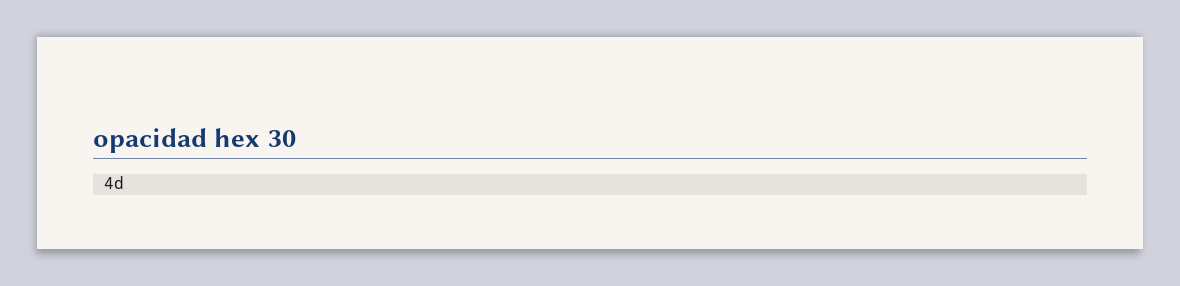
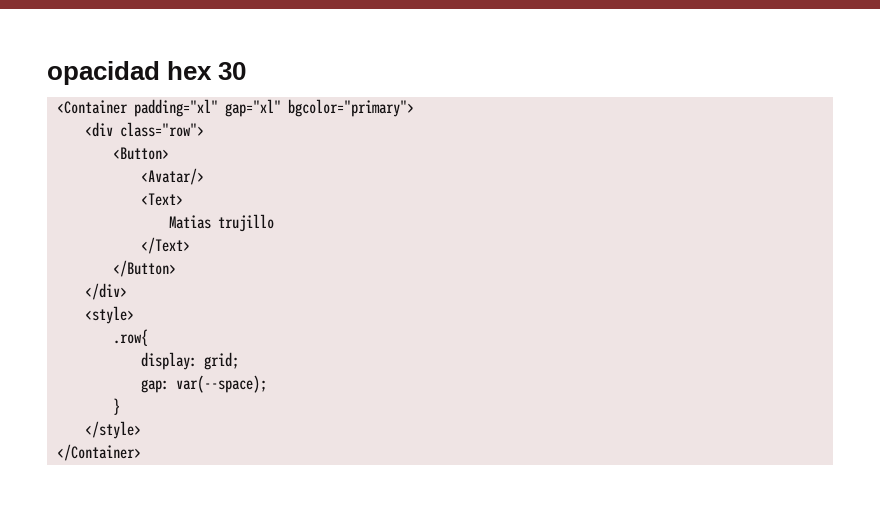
- 4d
+ <Container padding="xl" gap="xl" bgcolor="primary">
+ <div class="row">
+ <Button>
+ <Avatar/>
+ <Text>
+ Matias trujillo
+ </Text>
+ </Button>
+ </div>
+ <style>
+ .row{
+ display: grid;
+ gap: var(--space);
+ }
+ </style>
+ </Container>

